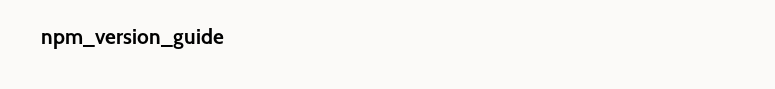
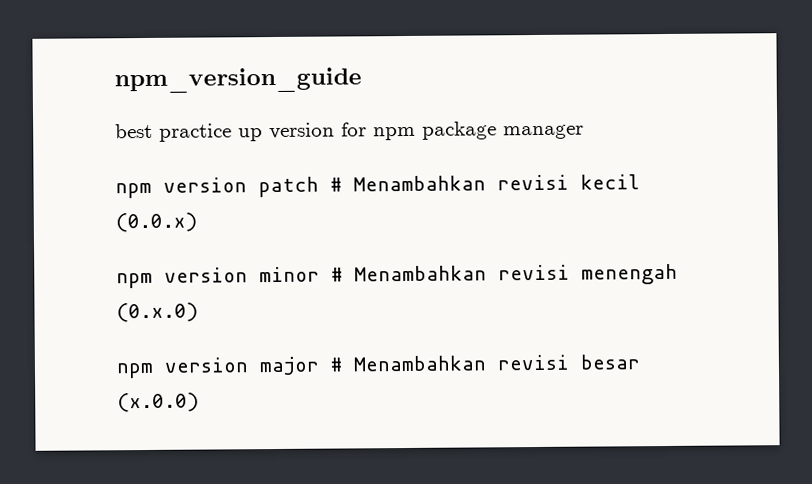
+ best practice up version for npm package manager
+ npm version patch # Menambahkan revisi kecil (0.0.x)
+ npm version minor # Menambahkan revisi menengah (0.x.0)
+ npm version major # Menambahkan revisi besar (x.0.0)

